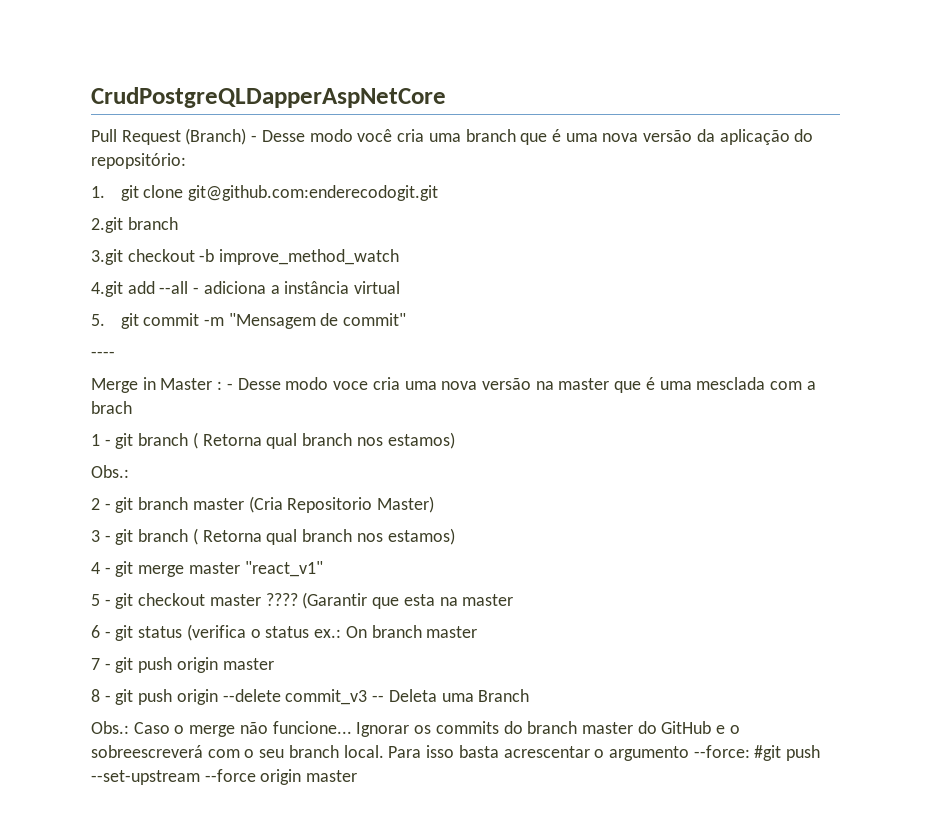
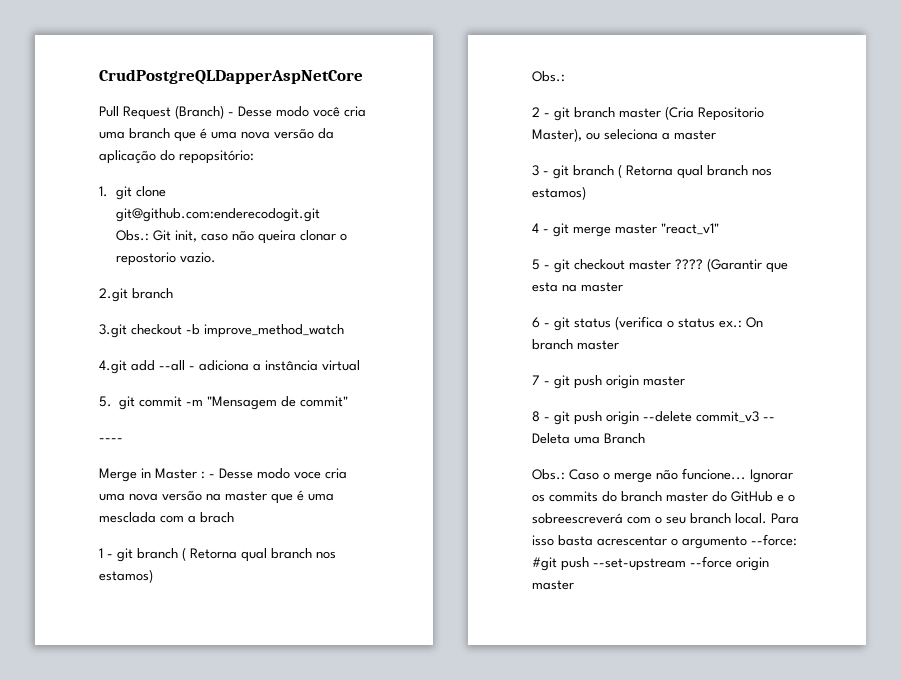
+ Obs.: Git init, caso não queira clonar o repostorio vazio.
- 2 - git branch master (Cria Repositorio Master)
+ 2 - git branch master (Cria Repositorio Master), ou seleciona a master

